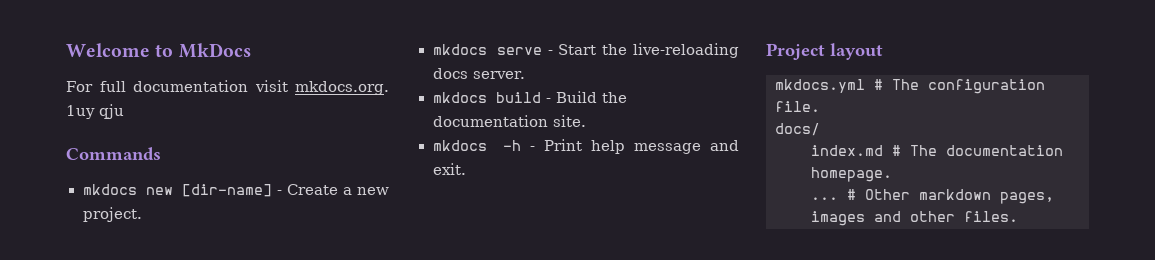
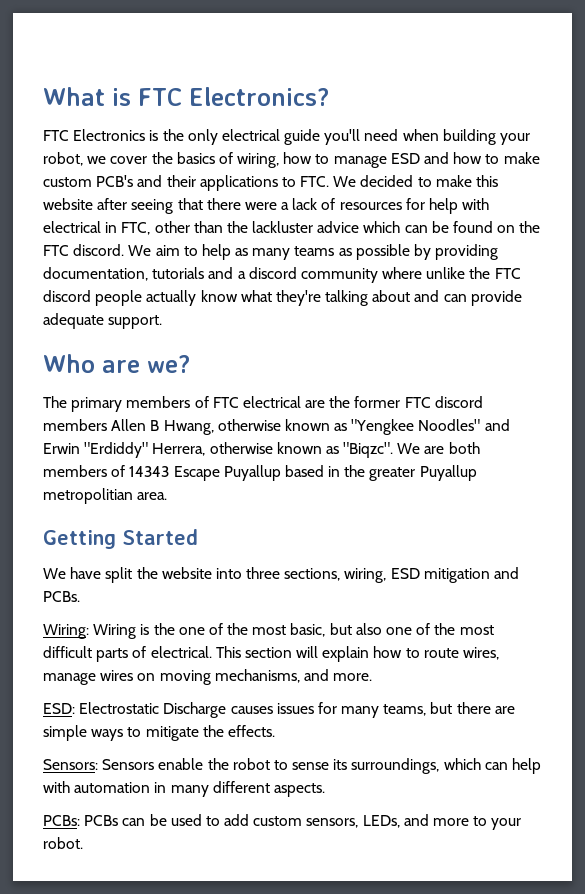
- Welcome to MkDocs
- For full documentation visit mkdocs.org. 1uy qju
- Commands
- mkdocs new [dir-name] - Create a new project.
- mkdocs serve - Start the live-reloading docs server.
- mkdocs build - Build the documentation site.
- mkdocs -h - Print help message and exit.
- Project layout
- mkdocs.yml # The configuration file.
- docs/
- index.md # The documentation homepage.
- ... # Other markdown pages, images and other files.
+ What is FTC Electronics?
+ FTC Electronics is the only electrical guide you'll need when building your robot, we cover the basics of wiring, how to manage ESD and how to make custom PCB's and their applications to FTC. We decided to make this website after seeing that there were a lack of resources for help with electrical in FTC, other than the lackluster advice which can be found on the FTC discord. We aim to help as many teams as possible by providing documentation, tutorials and a discord community where unlike the FTC discord people actually know what they're talking about and can provide adequate support.
+ Who are we?
+ The primary members of FTC electrical are the former FTC discord members Allen B Hwang, otherwise known as "Yengkee Noodles" and Erwin "Erdiddy" Herrera, otherwise known as "Biqzc". We are both members of 14343 Escape Puyallup based in the greater Puyallup metropolitian area.
+ Getting Started
+ We have split the website into three sections, wiring, ESD mitigation and PCBs.
+ Wiring: Wiring is the one of the most basic, but also one of the most difficult parts of electrical. This section will explain how to route wires, manage wires on moving mechanisms, and more.
+ ESD: Electrostatic Discharge causes issues for many teams, but there are simple ways to mitigate the effects.
+ Sensors: Sensors enable the robot to sense its surroundings, which can help with automation in many different aspects.
+ PCBs: PCBs can be used to add custom sensors, LEDs, and more to your robot.

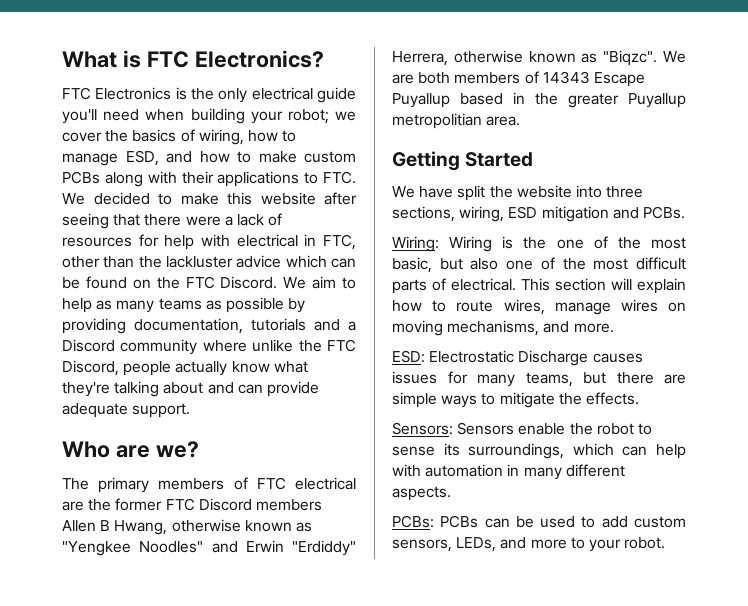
- FTC Electronics is the only electrical guide you'll need when building your robot, we cover the basics of wiring, how to manage ESD and how to make custom PCB's and their applications to FTC. We decided to make this website after seeing that there were a lack of resources for help with electrical in FTC, other than the lackluster advice which can be found on the FTC discord.
+ FTC Electronics is the only electrical guide you'll need when building your robot; we cover the basics of wiring, how to manage ESD, and how to make custom PCBs along with their applications to FTC. We decided to make this website after seeing that there were a lack of resources for help with electrical in FTC, other than the lackluster advice which can be found on the FTC Discord.
- We aim to help as many teams as possible by providing documentation, tutorials and a discord community where unlike the FTC discord people actually know what they're talking about and can provide adequate support.
+ We aim to help as many teams as possible by providing documentation, tutorials and a Discord community where unlike the FTC Discord, people actually know what they're talking about and can provide adequate support.
- The primary members of FTC electrical are the former FTC discord members Allen B Hwang, otherwise known as "Yengkee Noodles" and Erwin "Erdiddy" Herrera, otherwise known as "Biqzc".
+ The primary members of FTC electrical are the former FTC Discord members Allen B Hwang, otherwise known as "Yengkee Noodles" and Erwin "Erdiddy" Herrera, otherwise known as "Biqzc".

